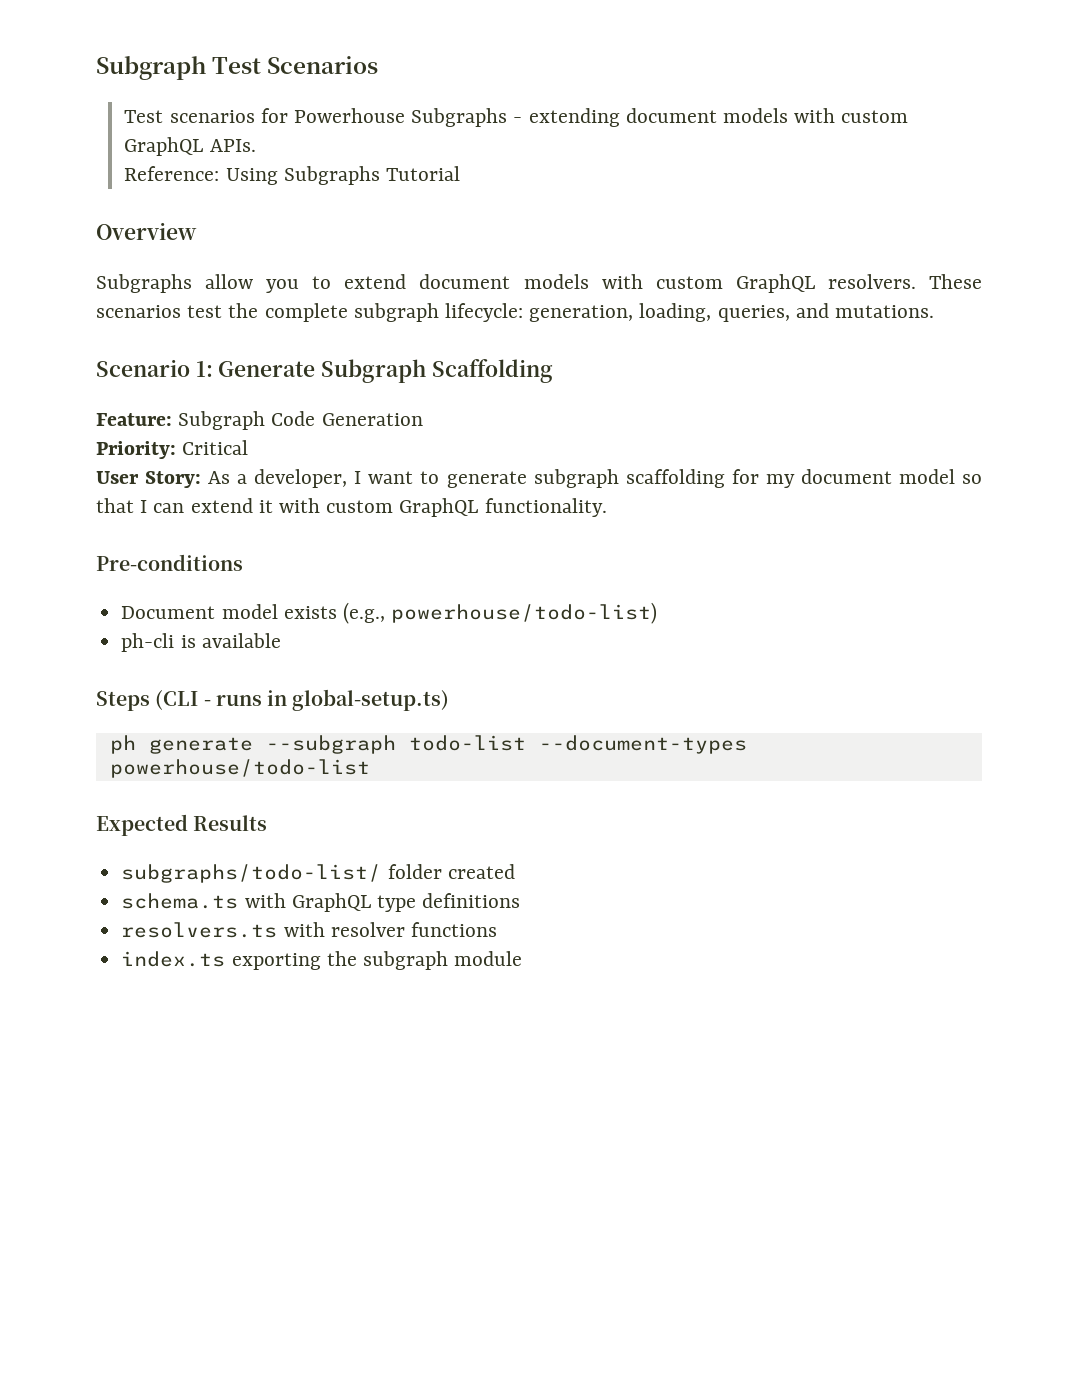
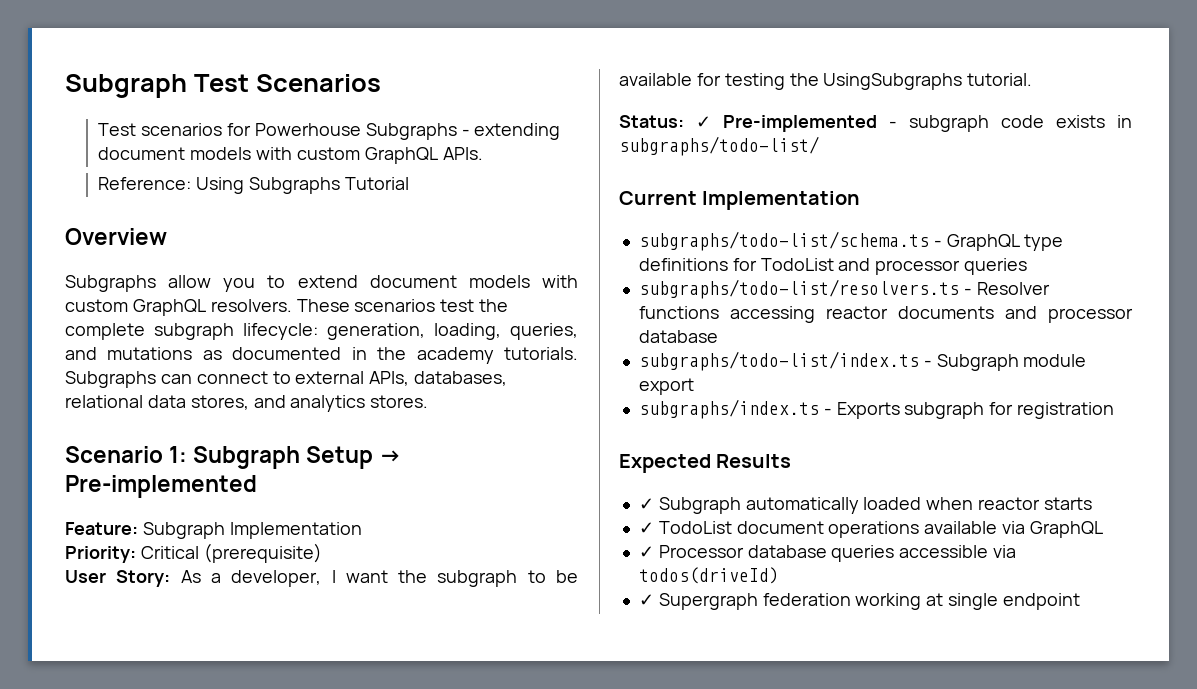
- These scenarios test the complete subgraph lifecycle: generation, loading, queries, and mutations.
- Scenario 1: Generate Subgraph Scaffolding
+ These scenarios test the complete subgraph lifecycle: generation, loading, queries, and mutations as documented in the academy tutorials. Subgraphs can connect to external APIs, databases, relational data stores, and analytics stores.
+ Scenario 1: Subgraph Setup → Pre-implemented
- Feature: Subgraph Code Generation
+ Feature: Subgraph Implementation
- Priority: Critical
+ Priority: Critical (prerequisite)
- User Story: As a developer, I want to generate subgraph scaffolding for my document model so that I can extend it with custom GraphQL functionality.
- Pre-conditions
- Document model exists (e.g., powerhouse/todo-list)
- ph-cli is available
- Steps (CLI - runs in global-setup.ts)
- ph generate --subgraph todo-list --document-types powerhouse/todo-list
+ User Story: As a developer, I want the subgraph to be available for testing the UsingSubgraphs tutorial.
+ Status: ✓ Pre-implemented - subgraph code exists in subgraphs/todo-list/
+ Current Implementation
+ subgraphs/todo-list/schema.ts - GraphQL type definitions for TodoList and processor queries
+ subgraphs/todo-list/resolvers.ts - Resolver functions accessing reactor documents and processor database
+ subgraphs/todo-list/index.ts - Subgraph module export
+ subgraphs/index.ts - Exports subgraph for registration
  Expected Results
- subgraphs/todo-list/ folder created
- schema.ts with GraphQL type definitions
- resolvers.ts with resolver functions
- index.ts exporting the subgraph module
+ ✓ Subgraph automatically loaded when reactor starts
+ ✓ TodoList document operations available via GraphQL
+ ✓ Processor database queries accessible via todos(driveId)
+ ✓ Supergraph federation working at single endpoint

